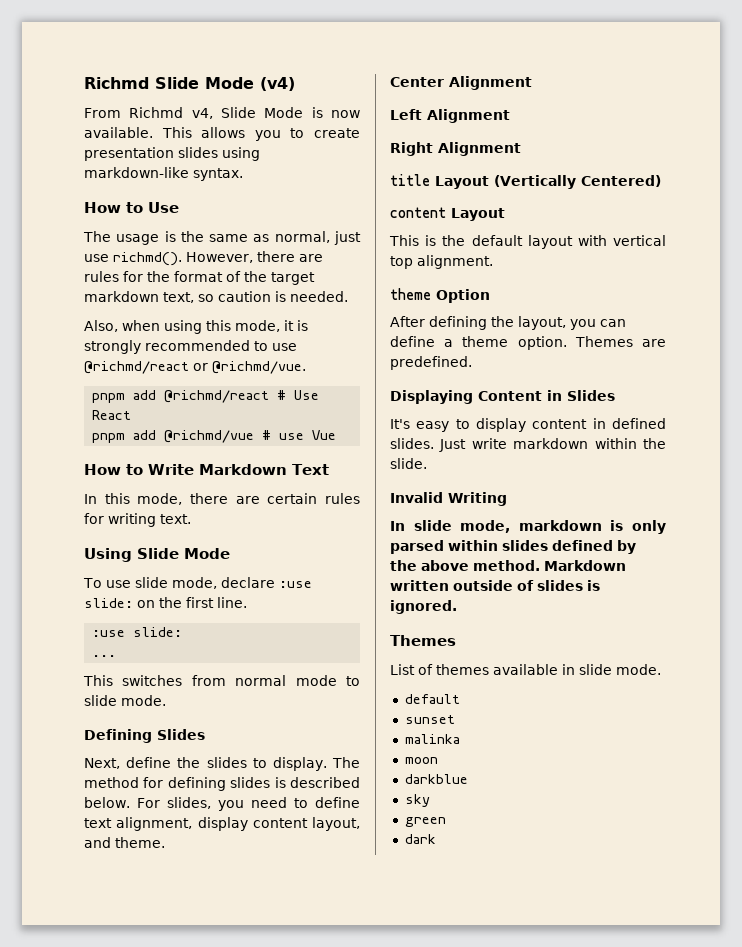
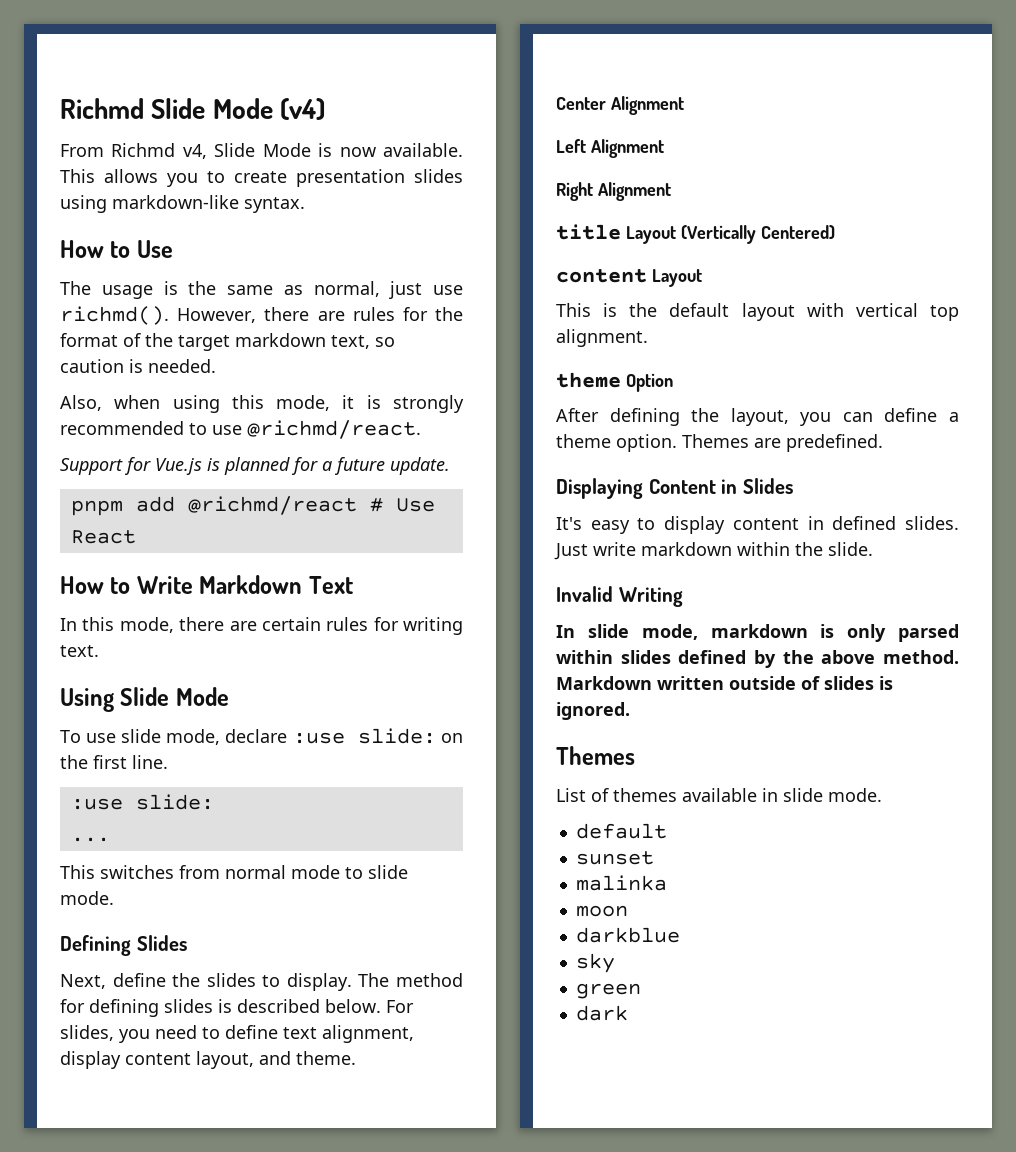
- Also, when using this mode, it is strongly recommended to use @richmd/react or @richmd/vue.
+ Also, when using this mode, it is strongly recommended to use @richmd/react.
+ Support for Vue.js is planned for a future update.
- pnpm add @richmd/vue # use Vue

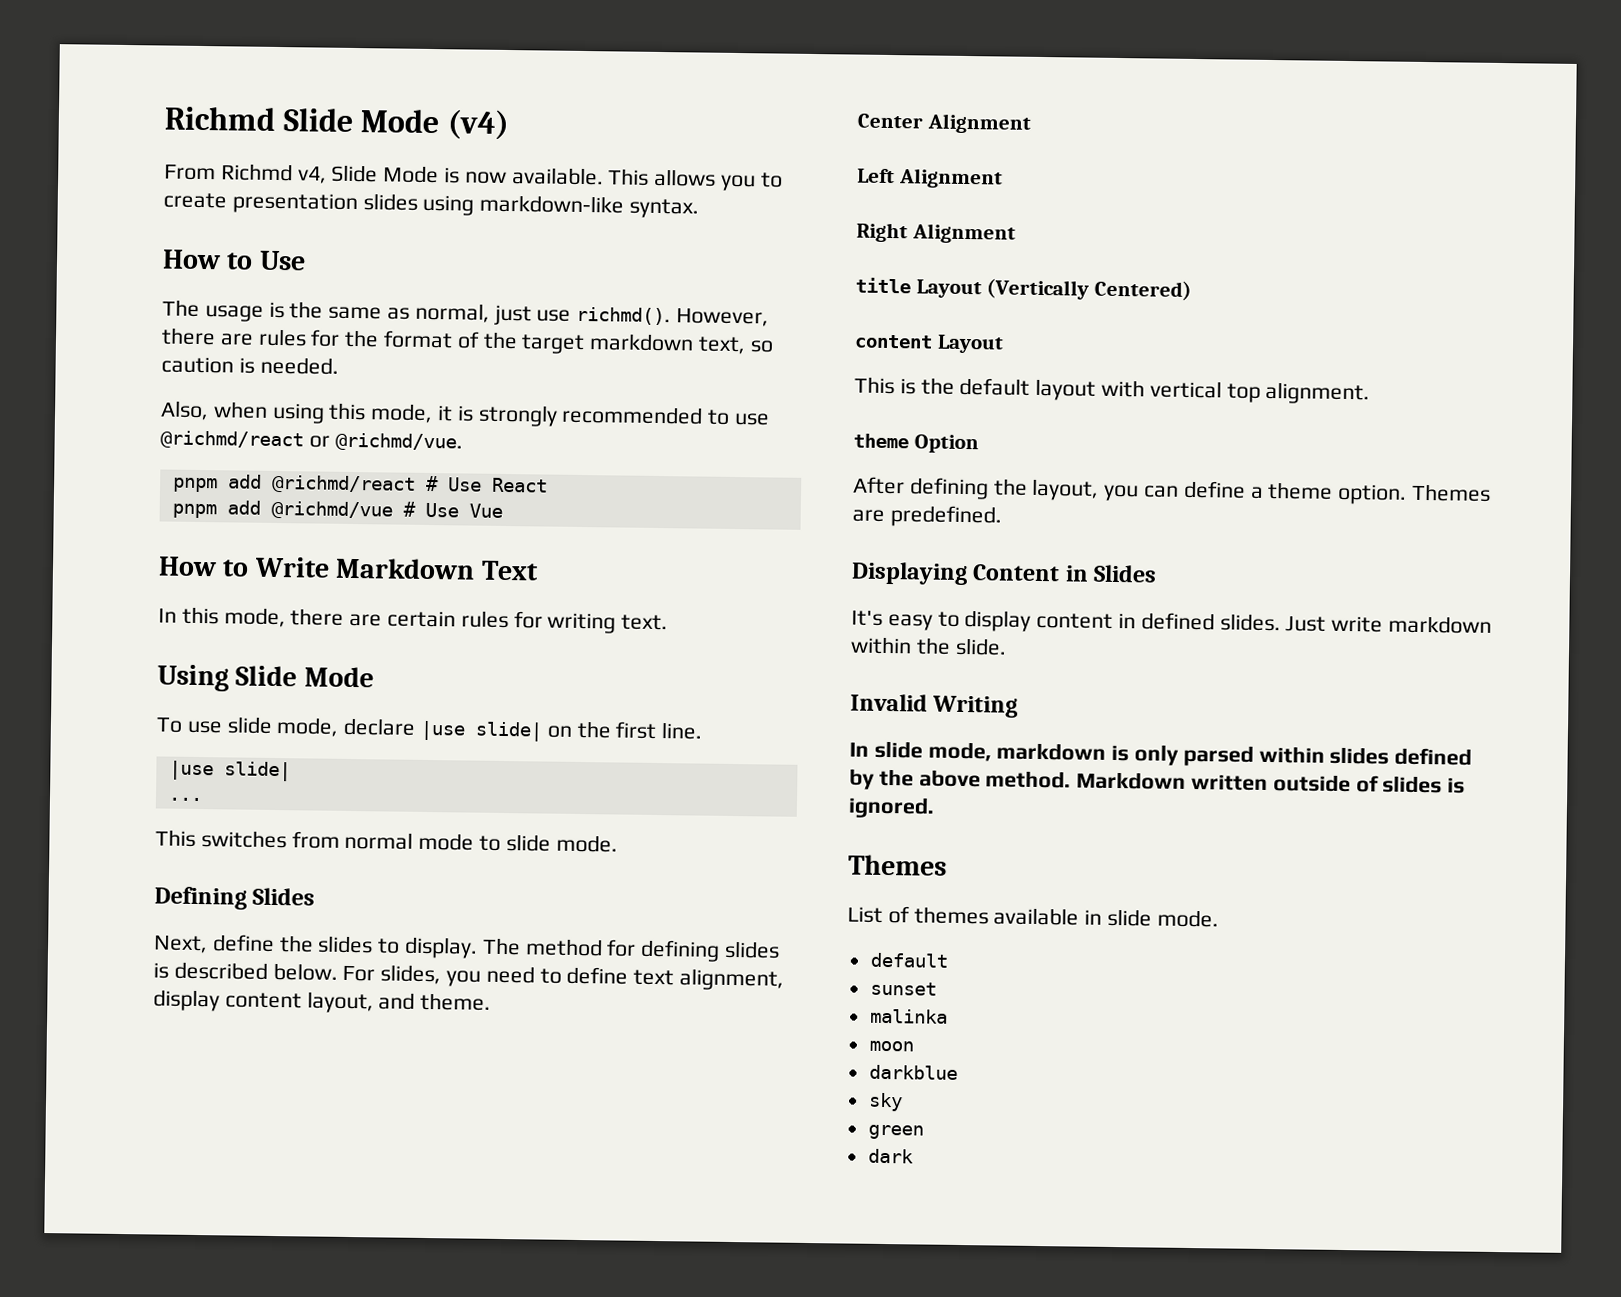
- Also, when using this mode, it is strongly recommended to use @richmd/react.
- Support for Vue.js is planned for a future update.
+ Also, when using this mode, it is strongly recommended to use @richmd/react or @richmd/vue.
+ pnpm add @richmd/vue # Use Vue
- To use slide mode, declare :use slide: on the first line.
- :use slide:
+ To use slide mode, declare |use slide| on the first line.
+ |use slide|

